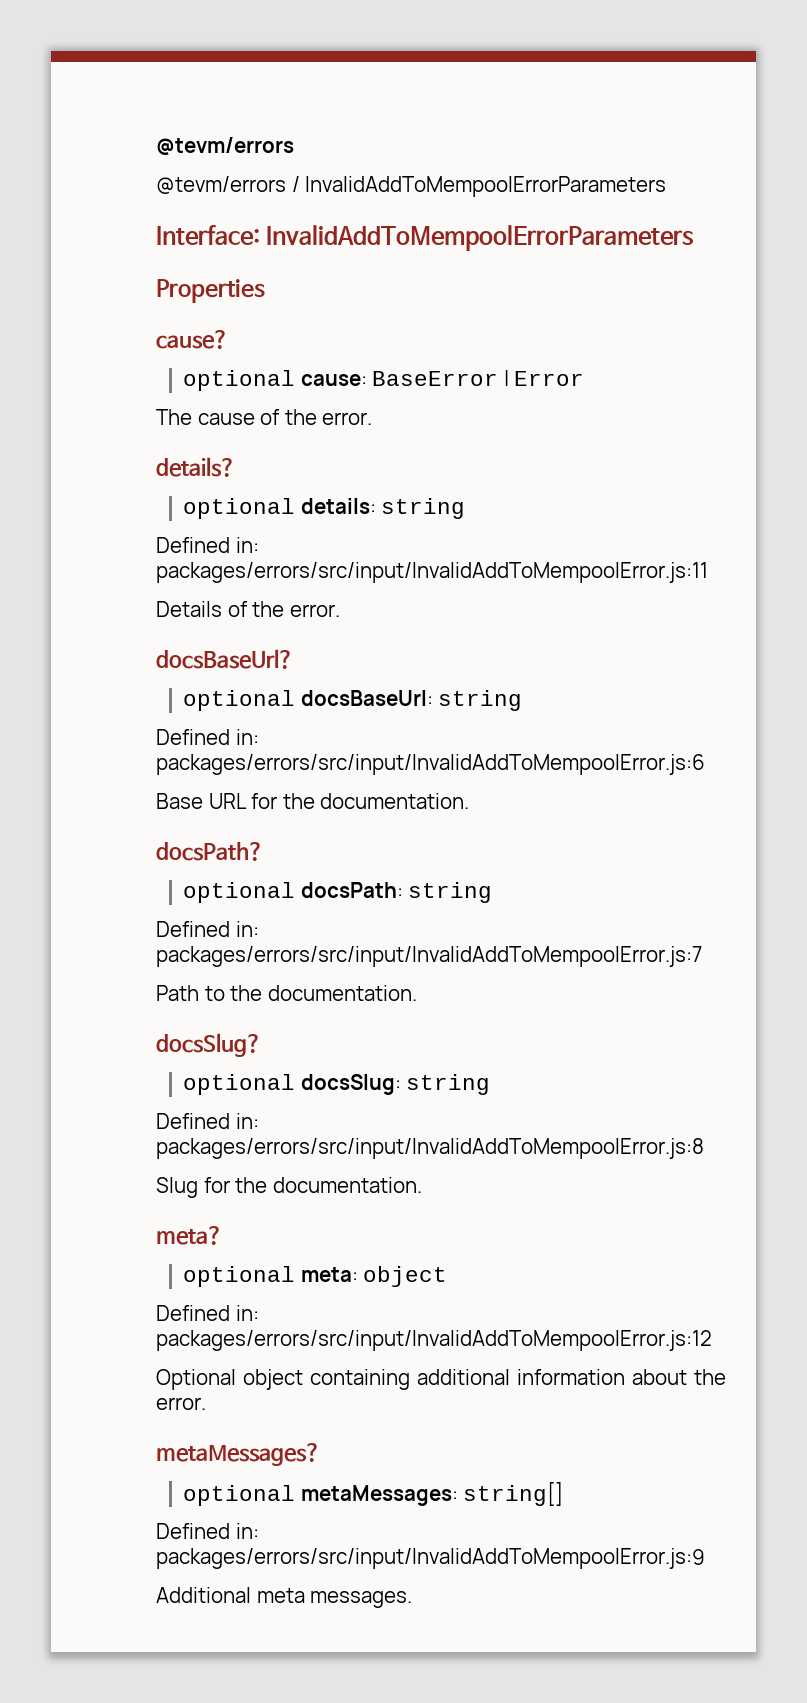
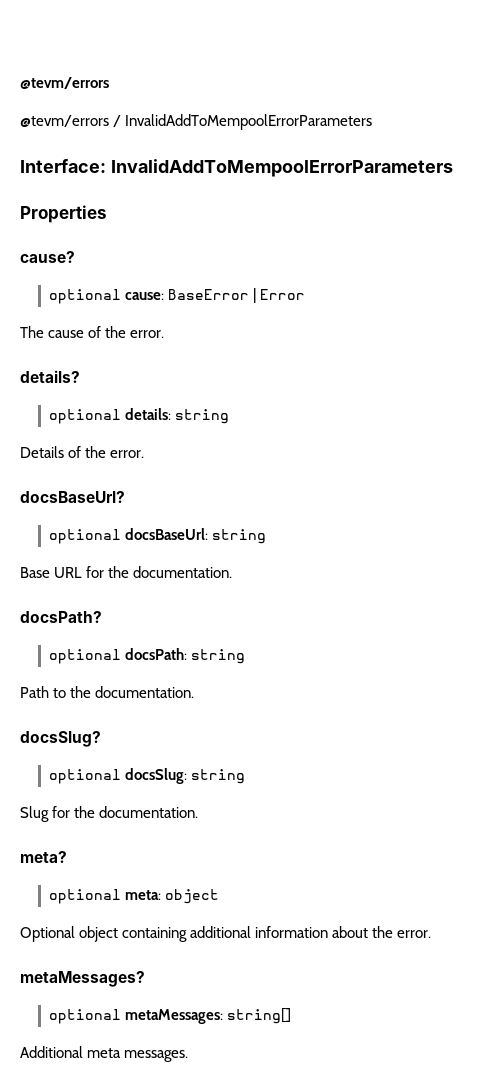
- Defined in: packages/errors/src/input/InvalidAddToMempoolError.js:11
- Defined in: packages/errors/src/input/InvalidAddToMempoolError.js:6
- Defined in: packages/errors/src/input/InvalidAddToMempoolError.js:7
- Defined in: packages/errors/src/input/InvalidAddToMempoolError.js:8
- Defined in: packages/errors/src/input/InvalidAddToMempoolError.js:12
- Defined in: packages/errors/src/input/InvalidAddToMempoolError.js:9

